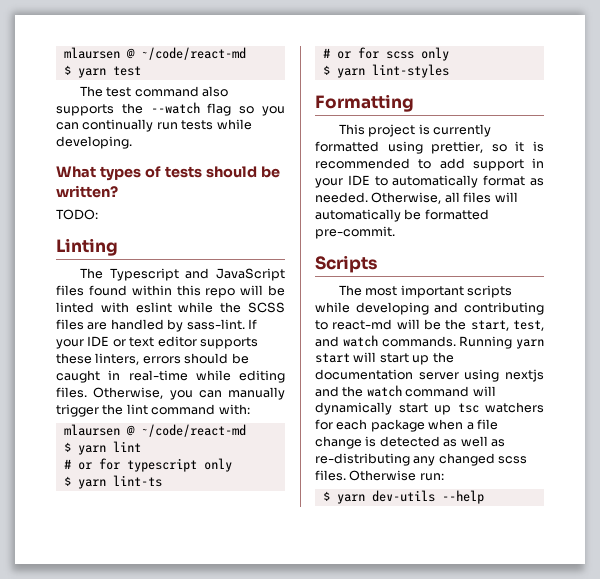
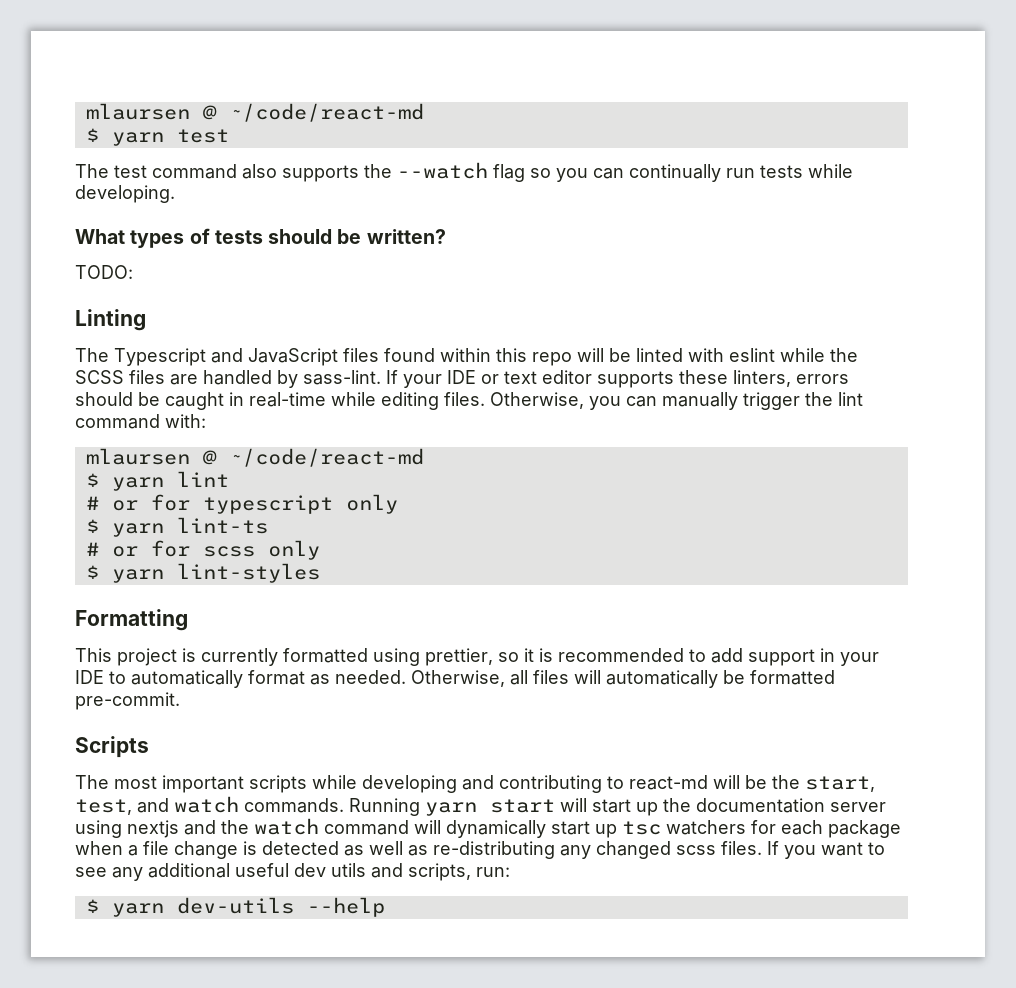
- Otherwise run:
+ If you want to see any additional useful dev utils and scripts, run:

